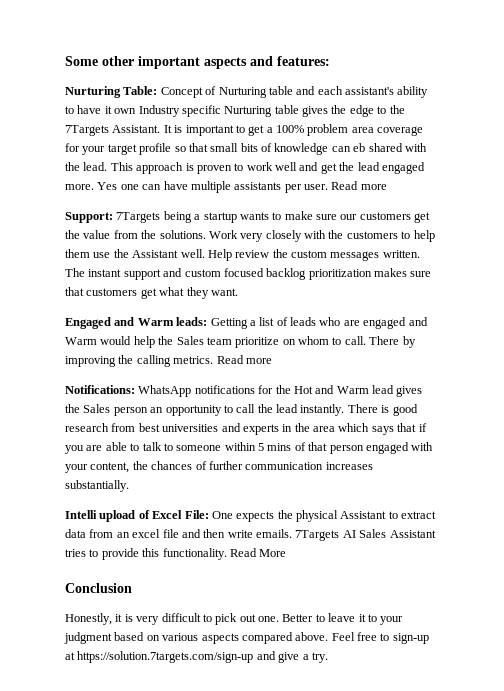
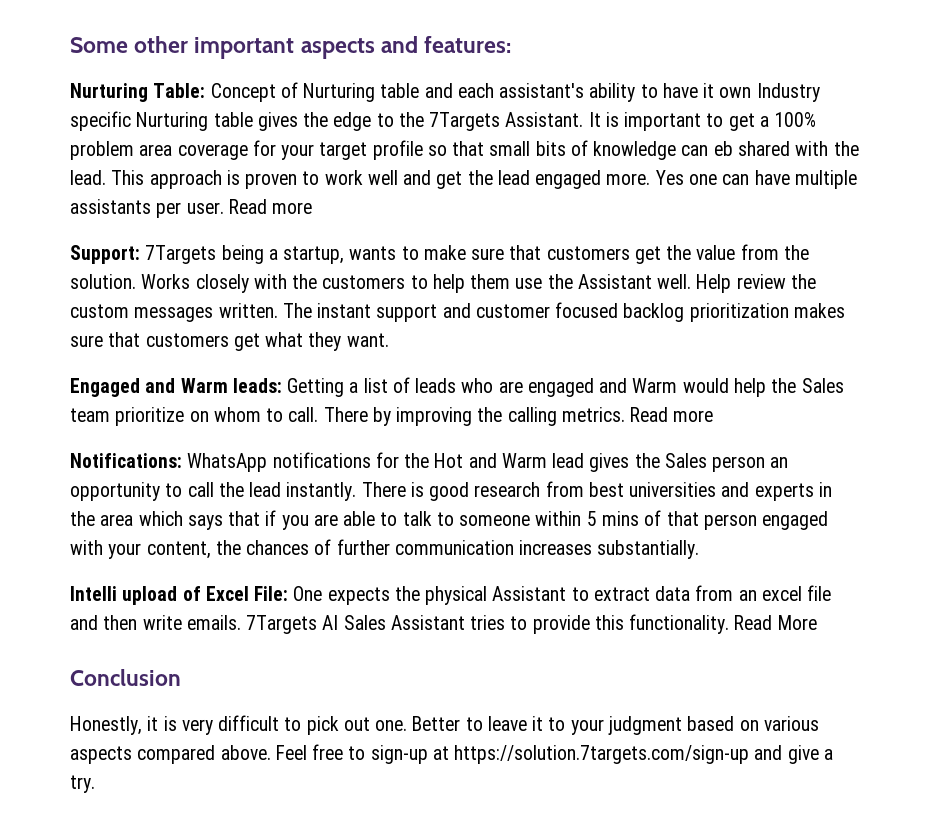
- Support: 7Targets being a startup wants to make sure our customers get the value from the solutions. Work very closely with the customers to help them use the Assistant well.
+ Support: 7Targets being a startup, wants to make sure that customers get the value from the solution. Works closely with the customers to help them use the Assistant well.
- The instant support and custom focused backlog prioritization makes sure that customers get what they want.
+ The instant support and customer focused backlog prioritization makes sure that customers get what they want.

